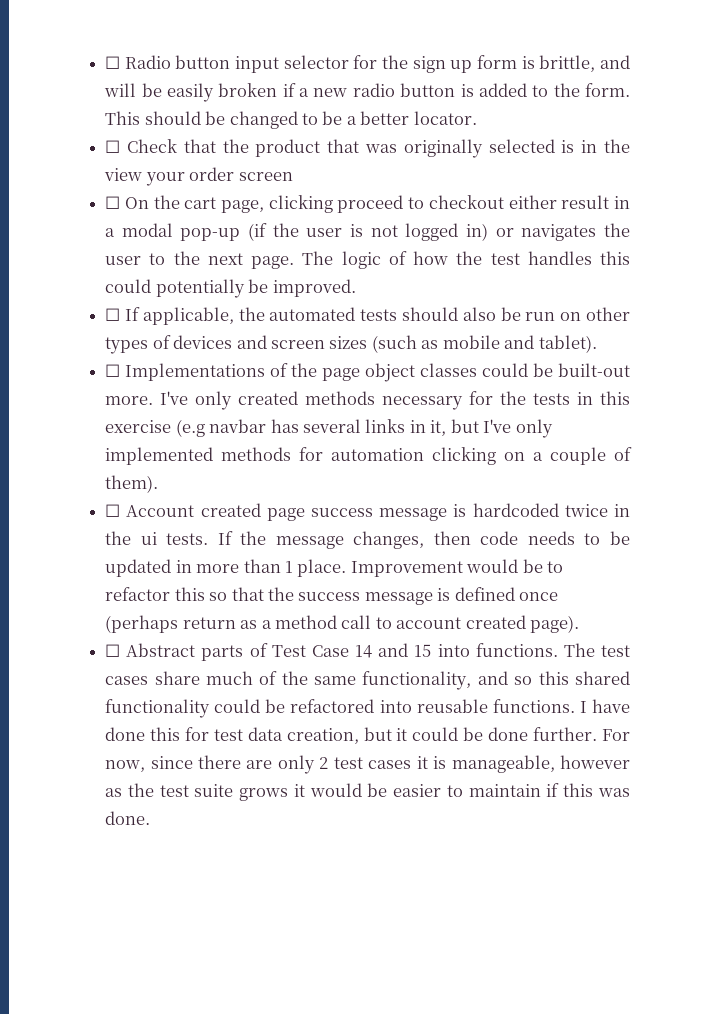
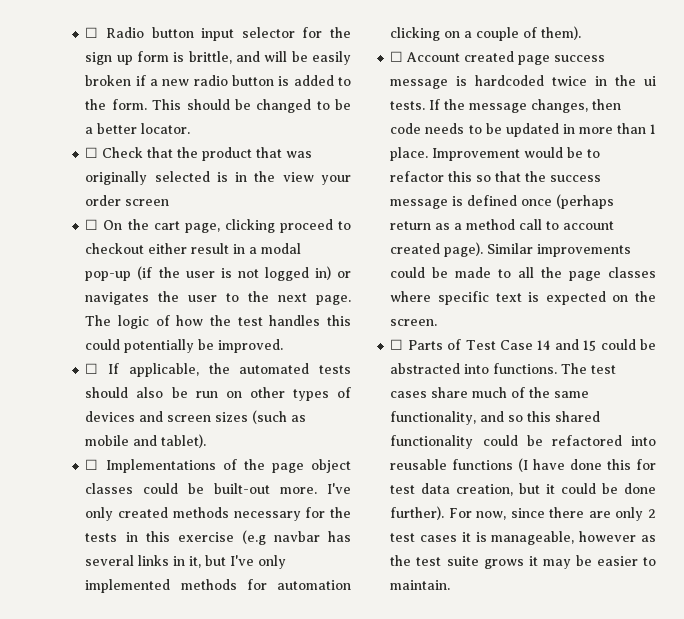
- Improvement would be to refactor this so that the success message is defined once (perhaps return as a method call to account created page).
- ☐ Abstract parts of Test Case 14 and 15 into functions.
+ Improvement would be to refactor this so that the success message is defined once (perhaps return as a method call to account created page). Similar improvements could be made to all the page classes where specific text is expected on the screen.
+ ☐ Parts of Test Case 14 and 15 could be abstracted into functions.
- The test cases share much of the same functionality, and so this shared functionality could be refactored into reusable functions. I have done this for test data creation, but it could be done further.
+ The test cases share much of the same functionality, and so this shared functionality could be refactored into reusable functions (I have done this for test data creation, but it could be done further).
- For now, since there are only 2 test cases it is manageable, however as the test suite grows it would be easier to maintain if this was done.
+ For now, since there are only 2 test cases it is manageable, however as the test suite grows it may be easier to maintain.

